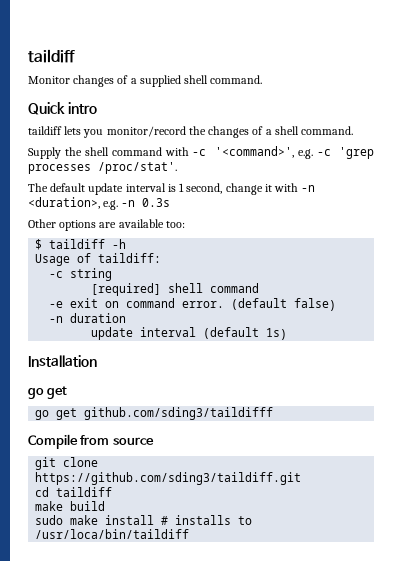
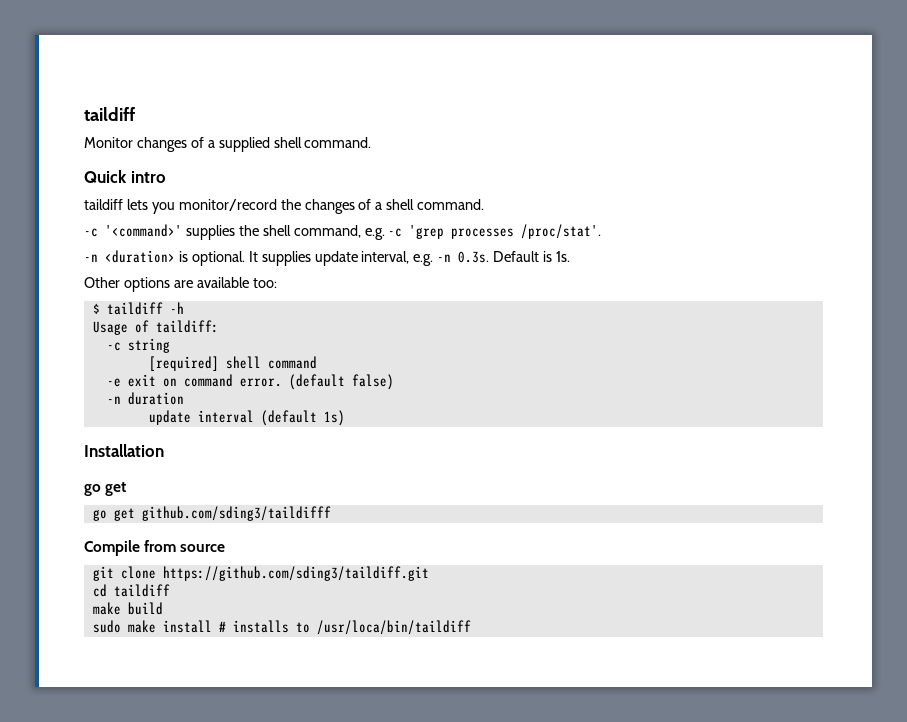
- Supply the shell command with -c '<command>', e.g. -c 'grep processes /proc/stat'.
+ -c '<command>' supplies the shell command, e.g. -c 'grep processes /proc/stat'.
- The default update interval is 1 second, change it with -n <duration>, e.g. -n 0.3s
+ -n <duration> is optional. It supplies update interval, e.g. -n 0.3s. Default is 1s.

